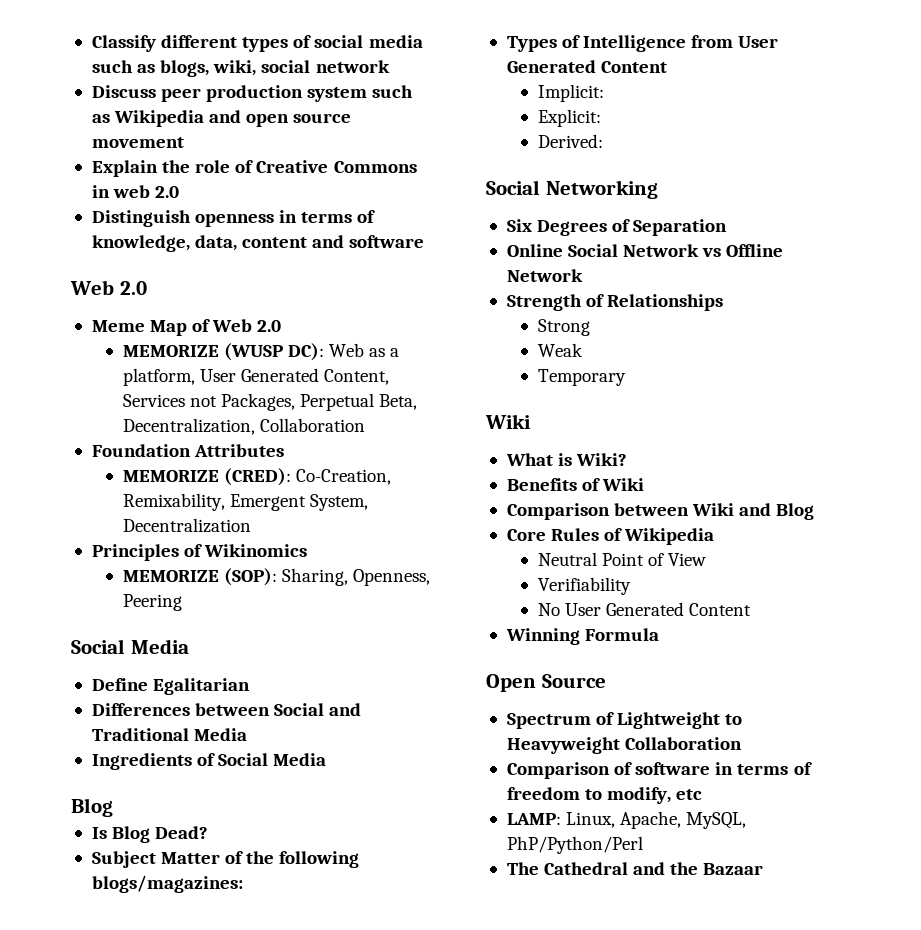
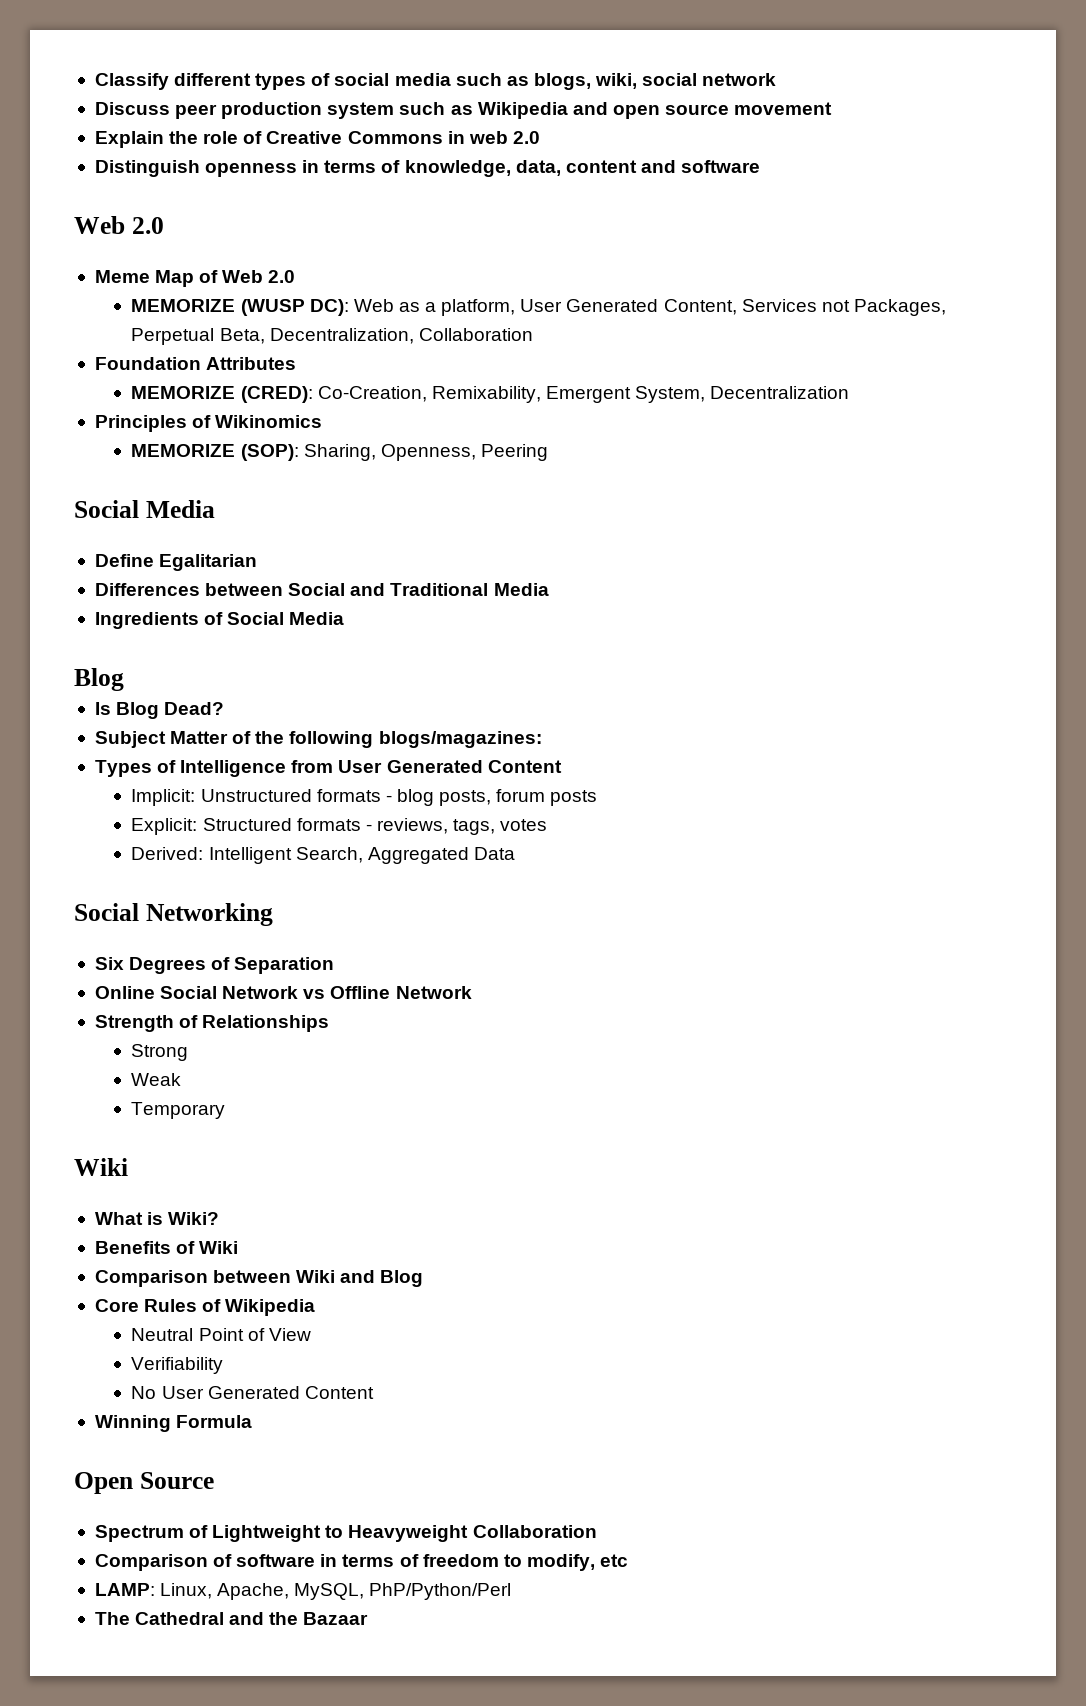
- Implicit:
- Explicit:
- Derived:
+ Implicit: Unstructured formats - blog posts, forum posts
+ Explicit: Structured formats - reviews, tags, votes
+ Derived: Intelligent Search, Aggregated Data

